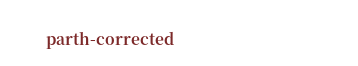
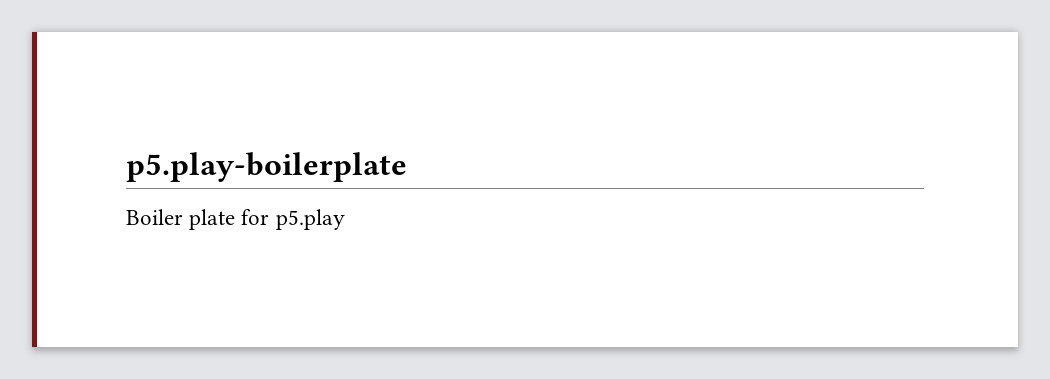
- parth-corrected
+ p5.play-boilerplate
+ Boiler plate for p5.play

